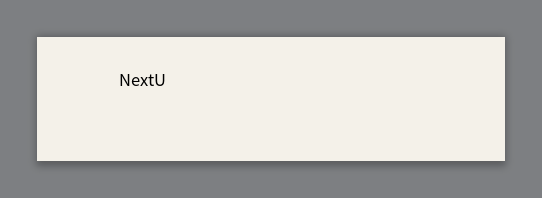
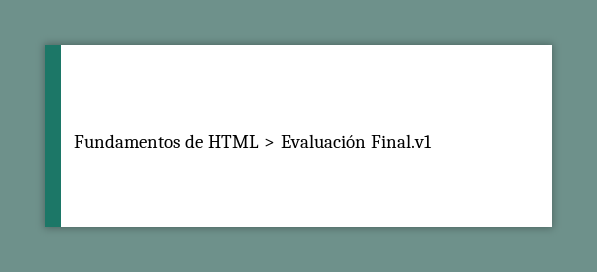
- NextU
+ Fundamentos de HTML > Evaluación Final.v1

